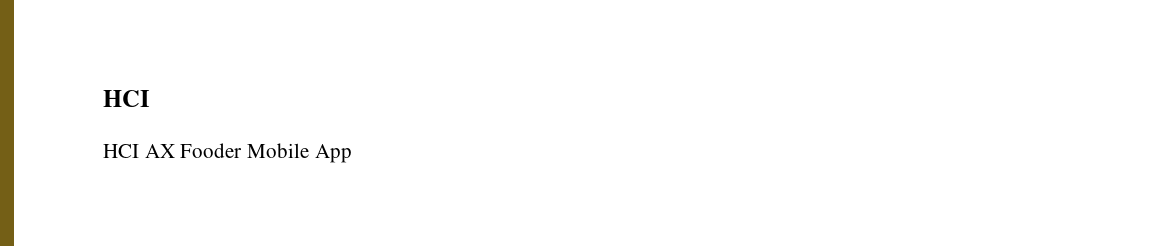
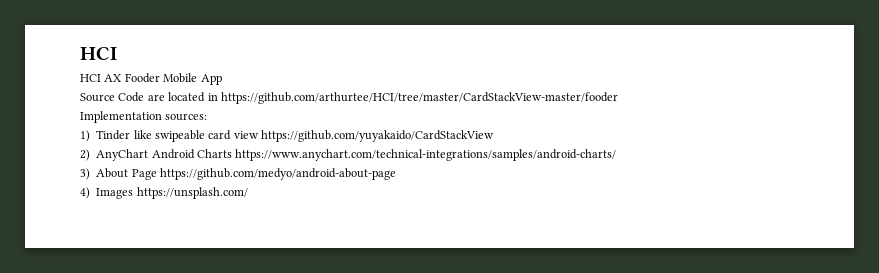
+ Source Code are located in https://github.com/arthurtee/HCI/tree/master/CardStackView-master/fooder
+ Implementation sources:
+ 1) Tinder like swipeable card view https://github.com/yuyakaido/CardStackView
+ 2) AnyChart Android Charts https://www.anychart.com/technical-integrations/samples/android-charts/
+ 3) About Page https://github.com/medyo/android-about-page
+ 4) Images https://unsplash.com/

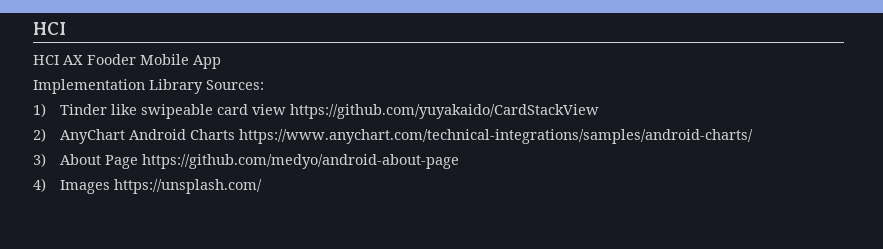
- Source Code are located in https://github.com/arthurtee/HCI/tree/master/CardStackView-master/fooder
- Implementation sources:
+ Implementation Library Sources:

